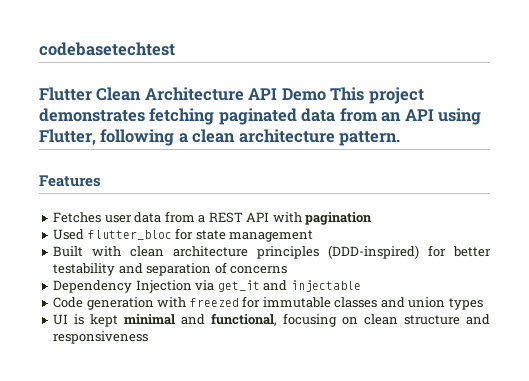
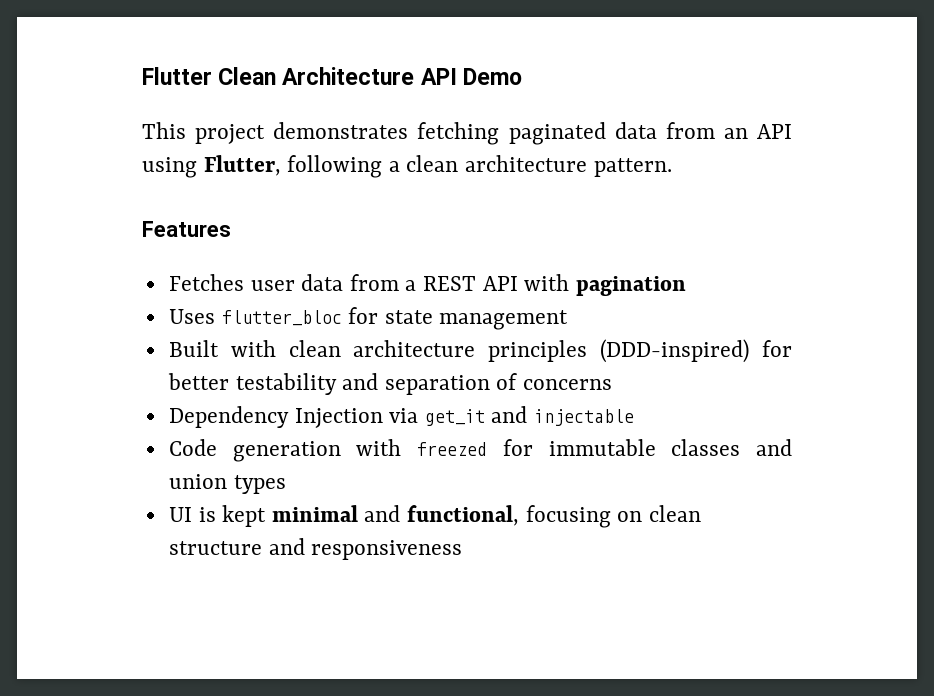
- codebasetechtest
- Flutter Clean Architecture API Demo This project demonstrates fetching paginated data from an API using Flutter, following a clean architecture pattern.
+ Flutter Clean Architecture API Demo
+ This project demonstrates fetching paginated data from an API using Flutter, following a clean architecture pattern.
- Used flutter_bloc for state management
+ Uses flutter_bloc for state management

